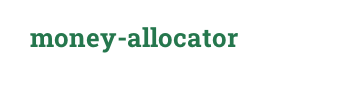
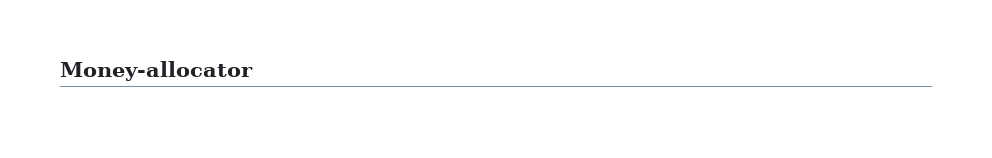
- money-allocator
+ Money-allocator

